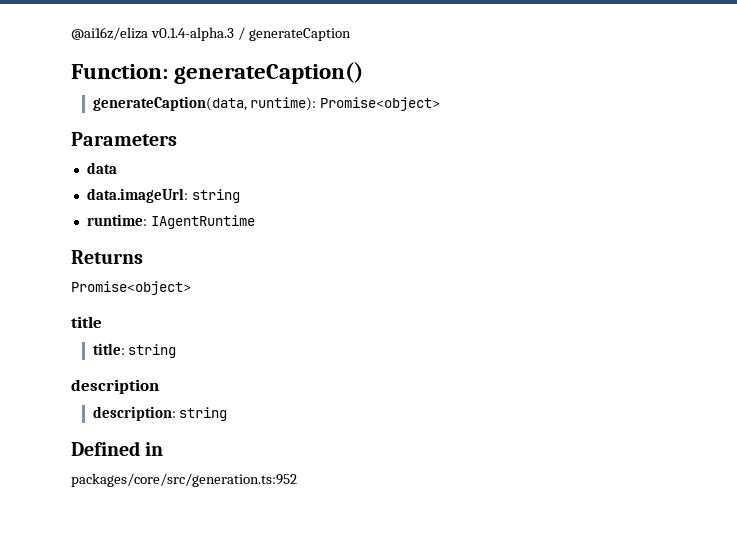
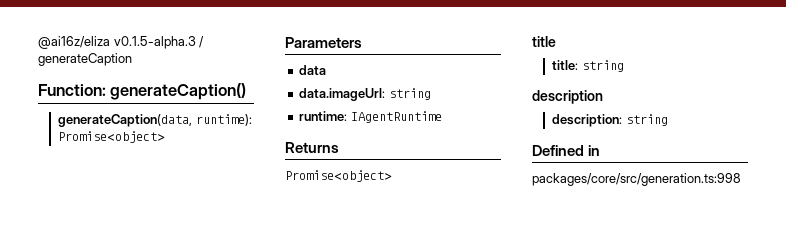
- @ai16z/eliza v0.1.4-alpha.3 / generateCaption
+ @ai16z/eliza v0.1.5-alpha.3 / generateCaption
- packages/core/src/generation.ts:952
+ packages/core/src/generation.ts:998

